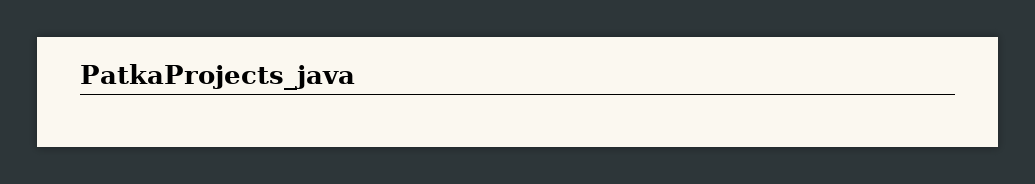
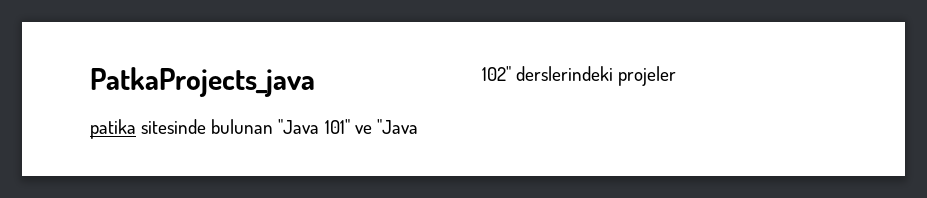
+ patika sitesinde bulunan "Java 101" ve "Java 102" derslerindeki projeler

